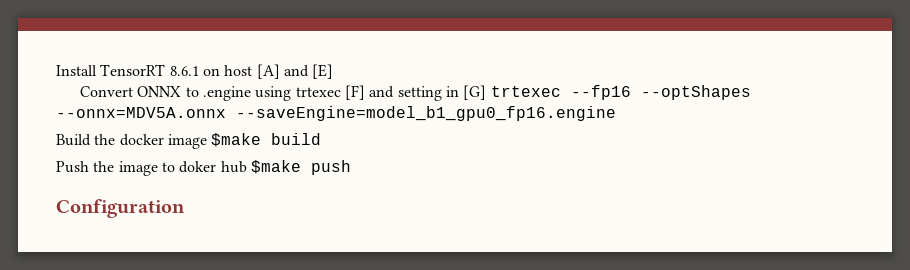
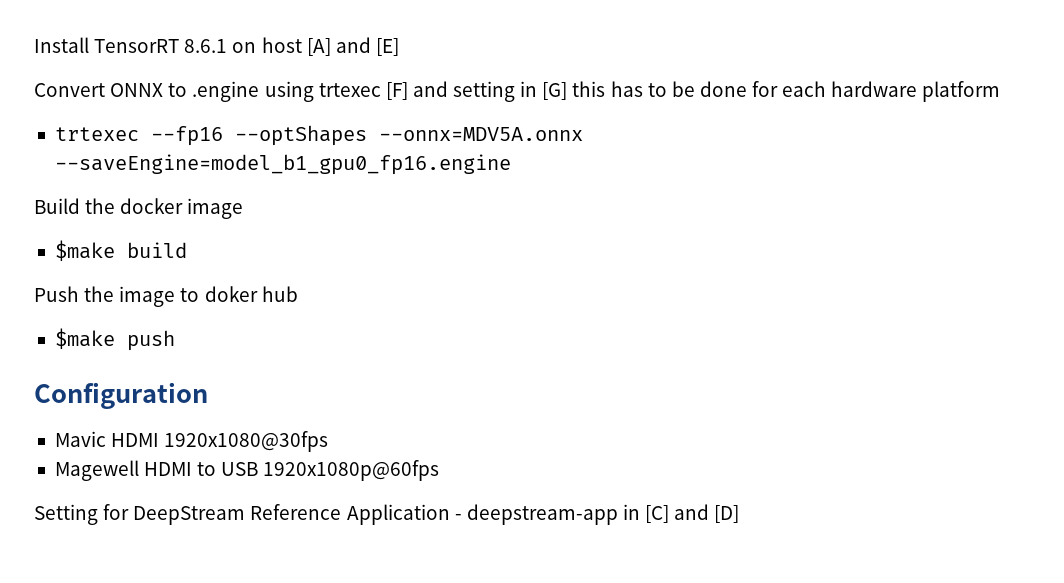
- Convert ONNX to .engine using trtexec [F] and setting in [G] trtexec --fp16 --optShapes --onnx=MDV5A.onnx --saveEngine=model_b1_gpu0_fp16.engine
+ Convert ONNX to .engine using trtexec [F] and setting in [G] this has to be done for each hardware platform
+ trtexec --fp16 --optShapes --onnx=MDV5A.onnx --saveEngine=model_b1_gpu0_fp16.engine
- Build the docker image $make build
+ Build the docker image
+ $make build
- Push the image to doker hub $make push
+ Push the image to doker hub
+ $make push
+ Mavic HDMI 1920x1080@30fps
+ Magewell HDMI to USB 1920x1080p@60fps
+ Setting for DeepStream Reference Application - deepstream-app in [C] and [D]

